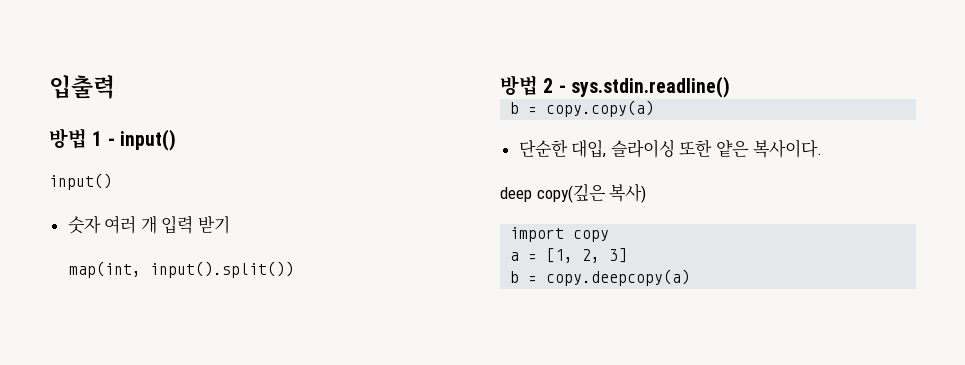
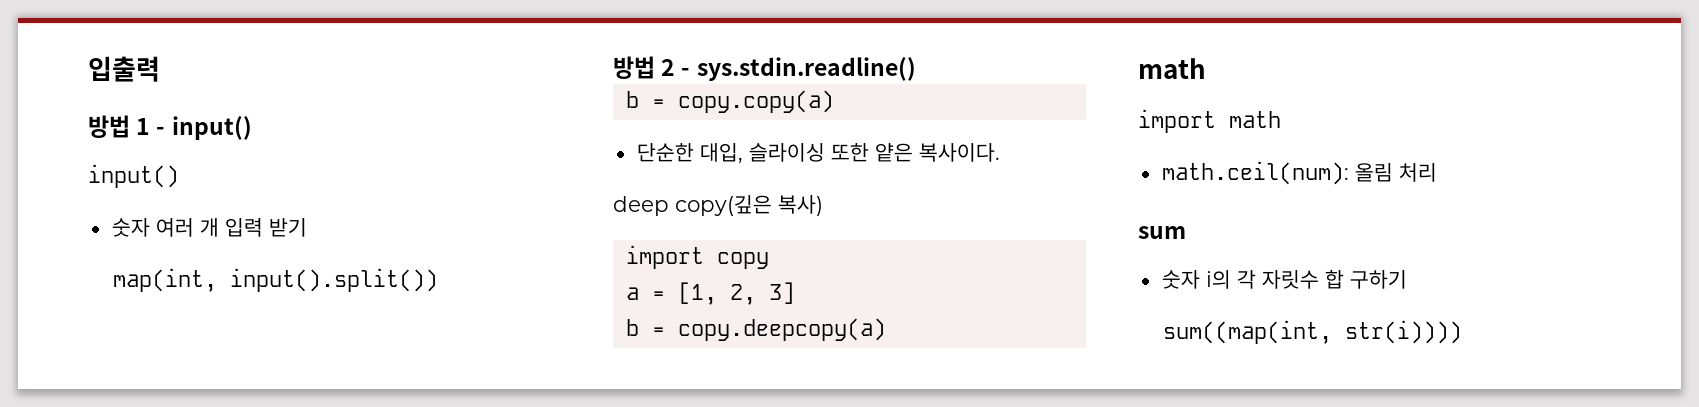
  b = copy.deepcopy(a)
+ math
+ import math
+ math.ceil(num): 올림 처리
+ sum
+ 숫자 i의 각 자릿수 합 구하기
+ sum((map(int, str(i))))

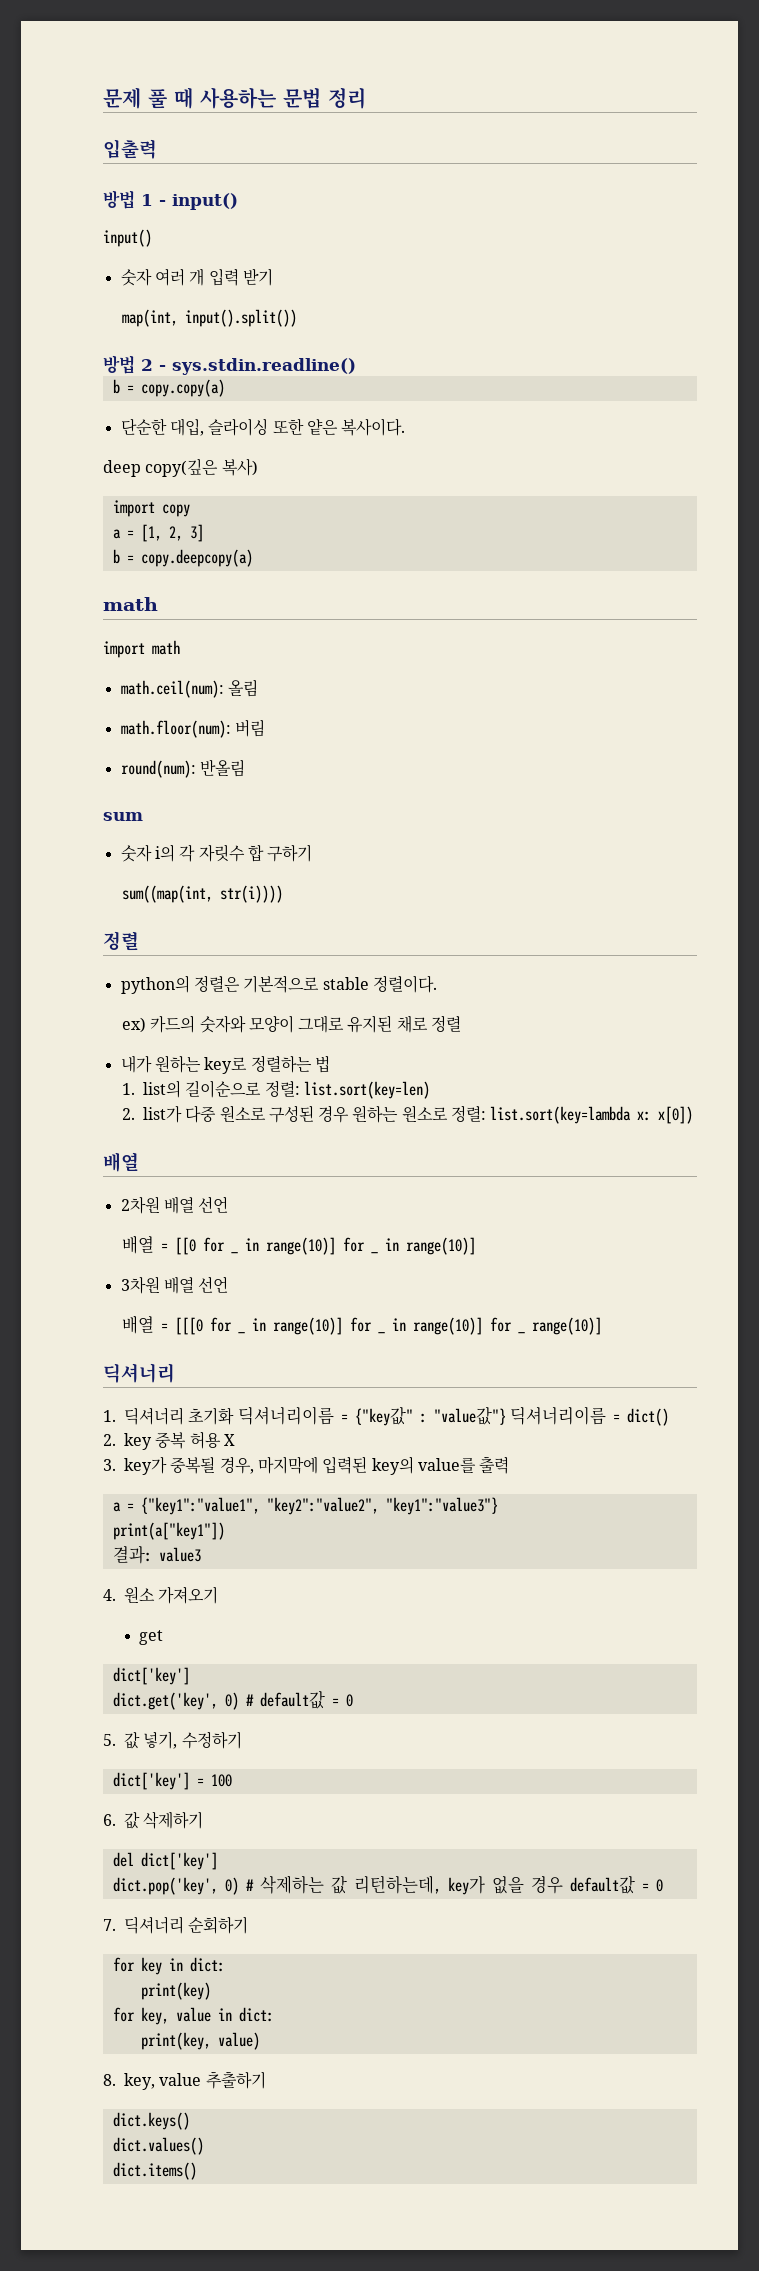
+ 문제 풀 때 사용하는 문법 정리
- math.ceil(num): 올림 처리
+ math.ceil(num): 올림
+ math.floor(num): 버림
+ round(num): 반올림
  sum((map(int, str(i))))
+ 정렬
+ python의 정렬은 기본적으로 stable 정렬이다.
+ ex) 카드의 숫자와 모양이 그대로 유지된 채로 정렬
+ 내가 원하는 key로 정렬하는 법
+ 1. list의 길이순으로 정렬: list.sort(key=len)
+ 2. list가 다중 원소로 구성된 경우 원하는 원소로 정렬: list.sort(key=lambda x: x[0])
+ 배열
+ 2차원 배열 선언
+ 배열 = [[0 for _ in range(10)] for _ in range(10)]
+ 3차원 배열 선언
+ 배열 = [[[0 for _ in range(10)] for _ in range(10)] for _ range(10)]
+ 딕셔너리
+ 1. 딕셔너리 초기화 딕셔너리이름 = {"key값" : "value값"} 딕셔너리이름 = dict()
+ 2. key 중복 허용 X
+ 3. key가 중복될 경우, 마지막에 입력된 key의 value를 출력
+ a = {"key1":"value1", "key2":"value2", "key1":"value3"}
+ print(a["key1"])
+ 결과: value3
+ 4. 원소 가져오기
+ get
+ dict['key']
+ dict.get('key', 0) # default값 = 0
+ 5. 값 넣기, 수정하기
+ dict['key'] = 100
+ 6. 값 삭제하기
+ del dict['key']
+ dict.pop('key', 0) # 삭제하는 값 리턴하는데, key가 없을 경우 default값 = 0
+ 7. 딕셔너리 순회하기
+ for key in dict:
+ print(key)
+ for key, value in dict:
+ print(key, value)
+ 8. key, value 추출하기
+ dict.keys()
+ dict.values()
+ dict.items()

